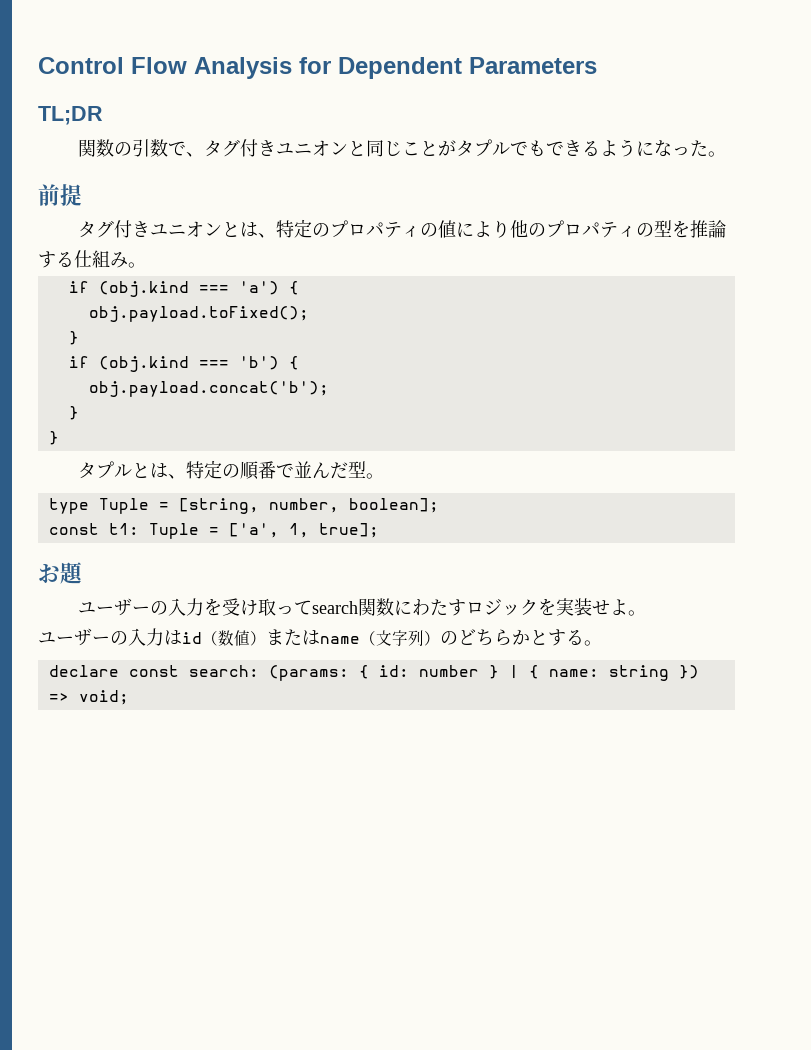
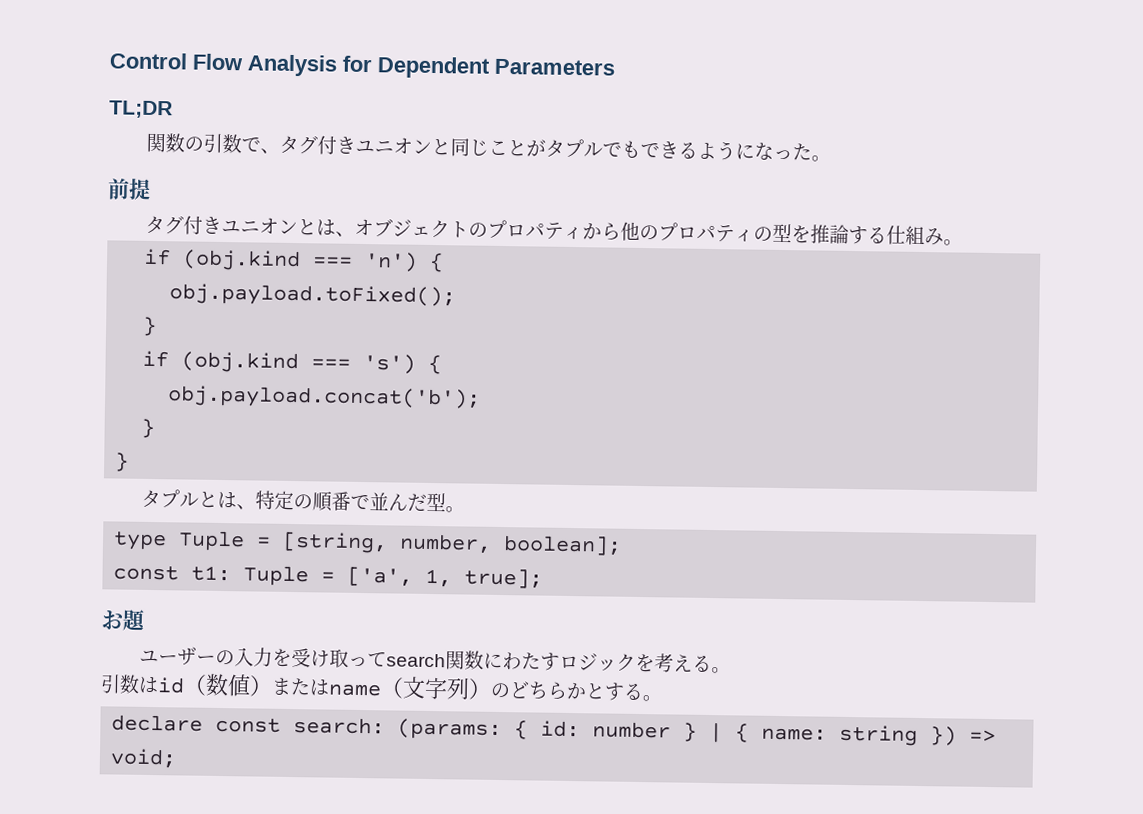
- タグ付きユニオンとは、特定のプロパティの値により他のプロパティの型を推論する仕組み。
+ タグ付きユニオンとは、オブジェクトのプロパティから他のプロパティの型を推論する仕組み。
- if (obj.kind === 'a') {
+ if (obj.kind === 'n') {
- if (obj.kind === 'b') {
+ if (obj.kind === 's') {
- ユーザーの入力を受け取ってsearch関数にわたすロジックを実装せよ。
- ユーザーの入力はid（数値）またはname（文字列）のどちらかとする。
+ ユーザーの入力を受け取ってsearch関数にわたすロジックを考える。
+ 引数はid（数値）またはname（文字列）のどちらかとする。

